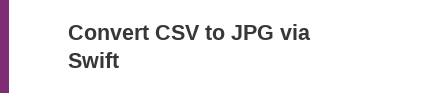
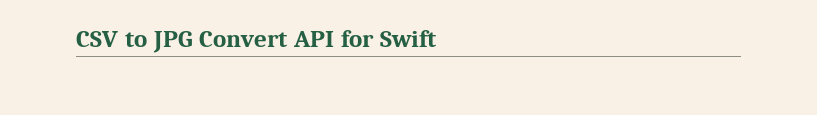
- Convert CSV to JPG via Swift
+ CSV to JPG Convert API for Swift

